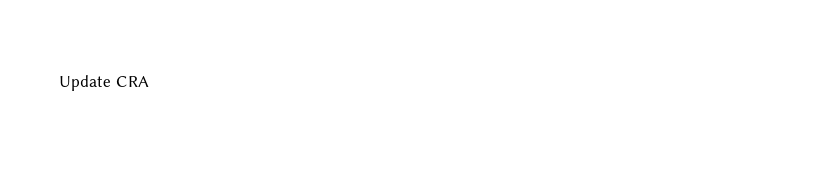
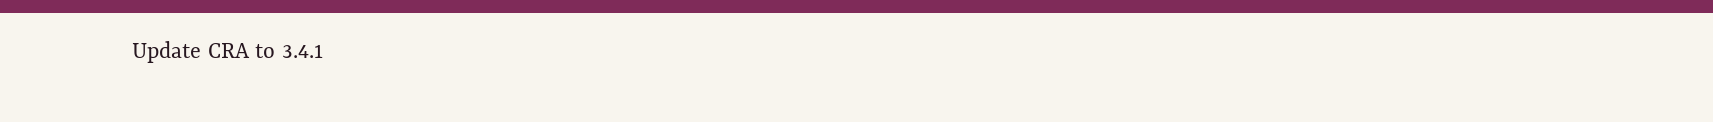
- Update CRA
+ Update CRA to 3.4.1

